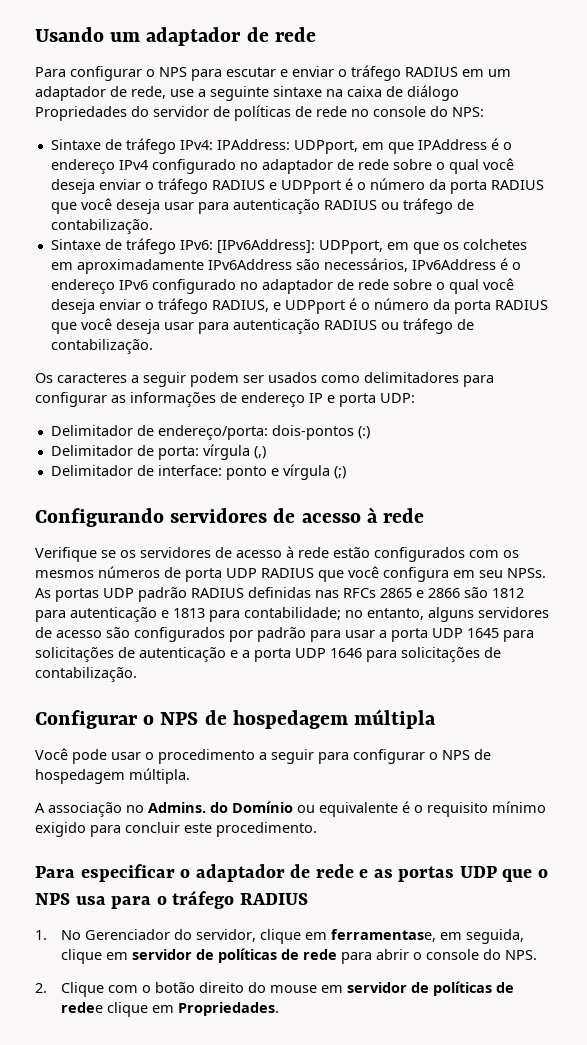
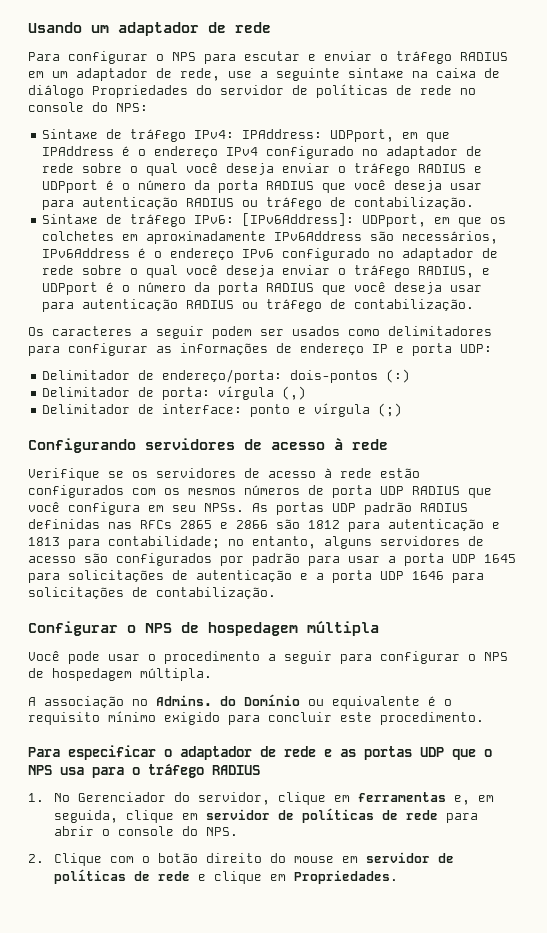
- 1. No Gerenciador do servidor, clique em ferramentase, em seguida, clique em servidor de políticas de rede para abrir o console do NPS.
+ 1. No Gerenciador do servidor, clique em ferramentas e, em seguida, clique em servidor de políticas de rede para abrir o console do NPS.
- 2. Clique com o botão direito do mouse em servidor de políticas de redee clique em Propriedades.
+ 2. Clique com o botão direito do mouse em servidor de políticas de rede e clique em Propriedades.

